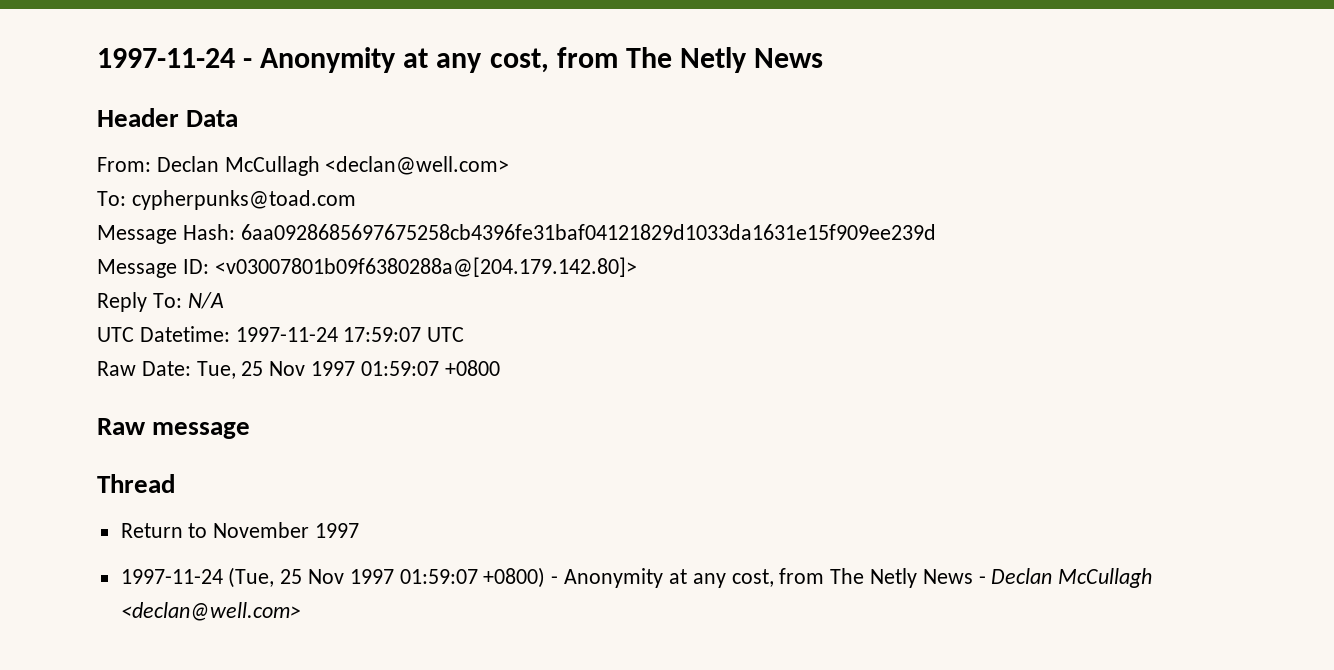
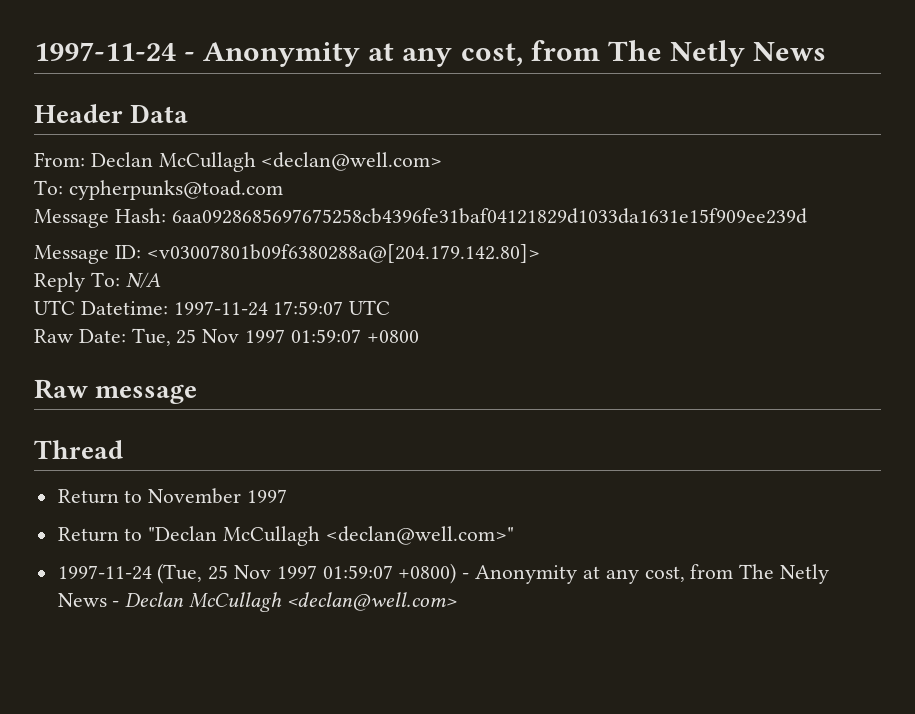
+ Return to "Declan McCullagh <declan@well.com>"

